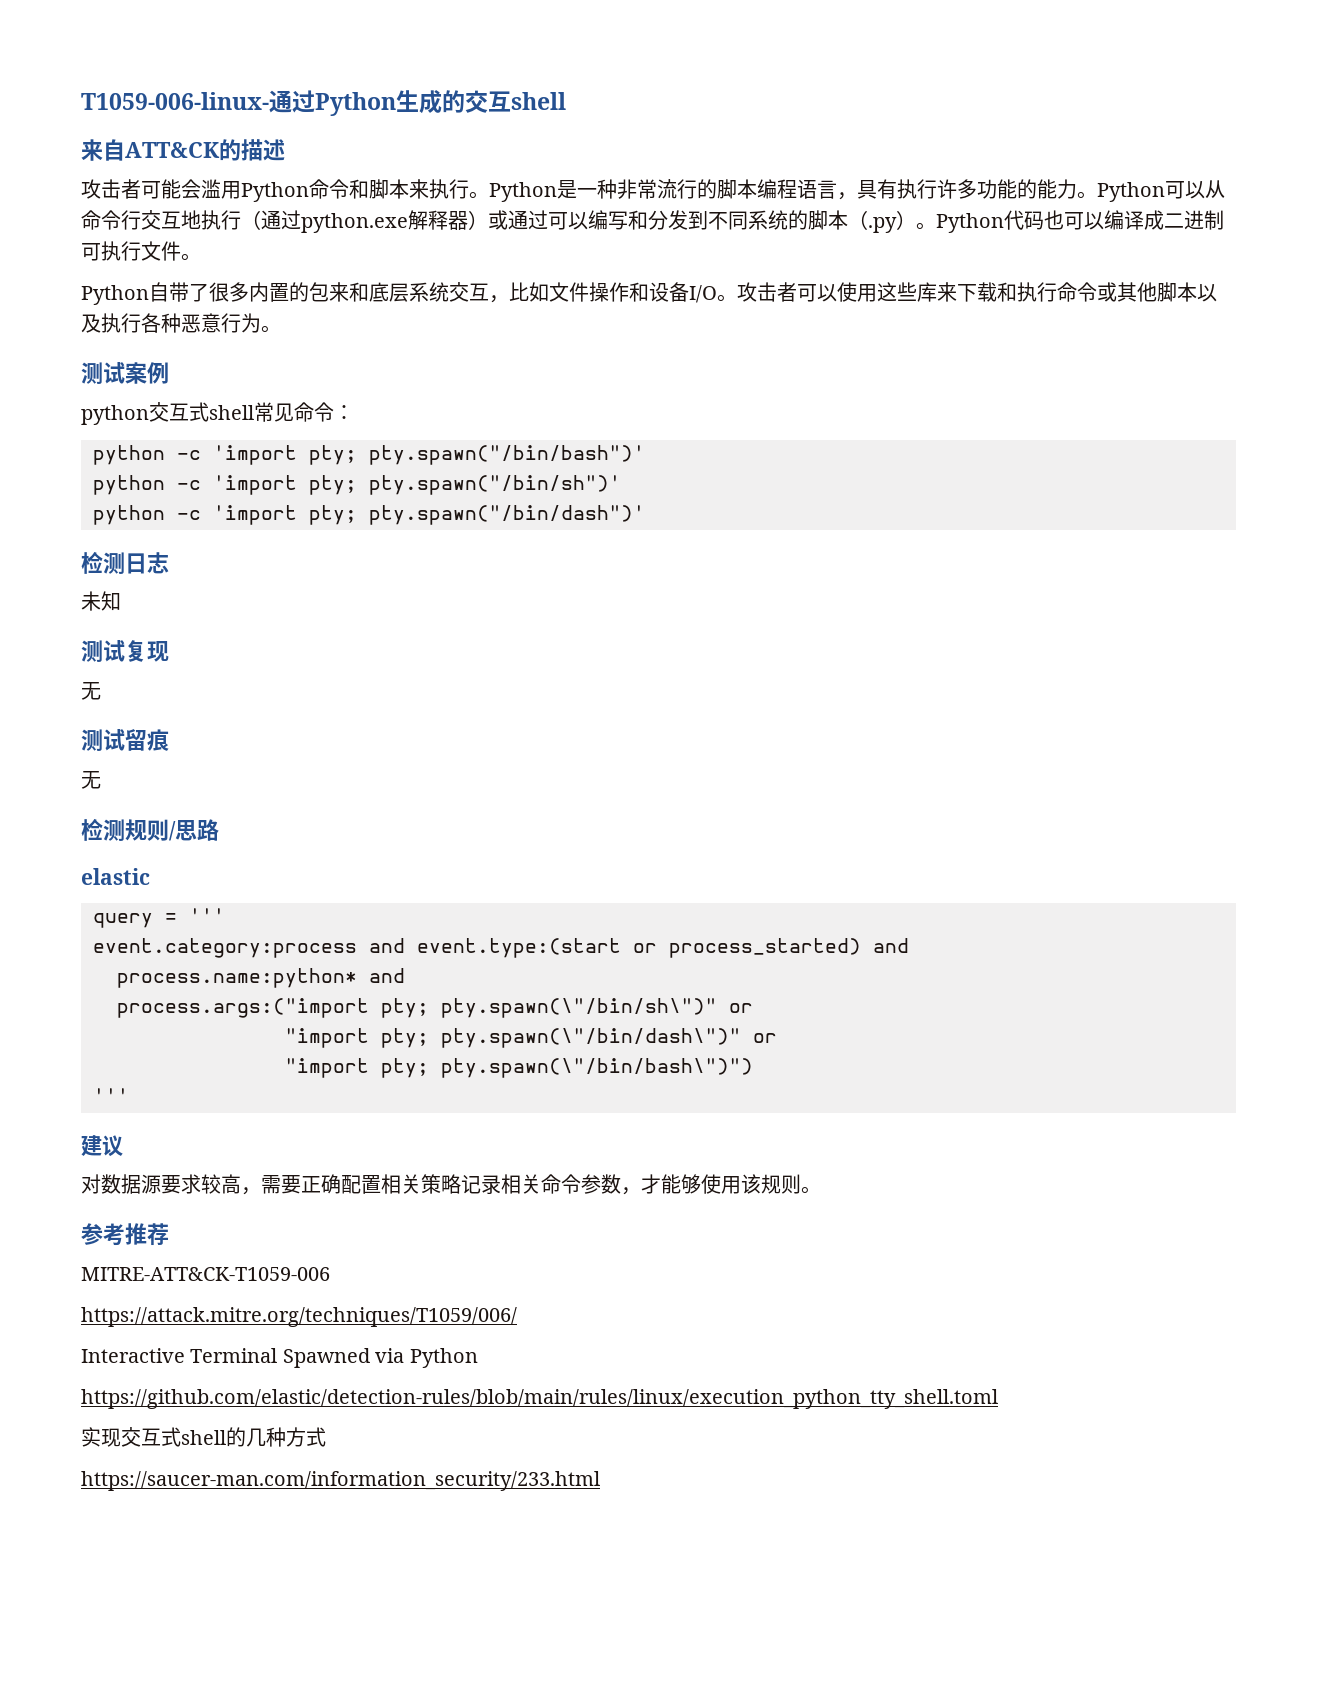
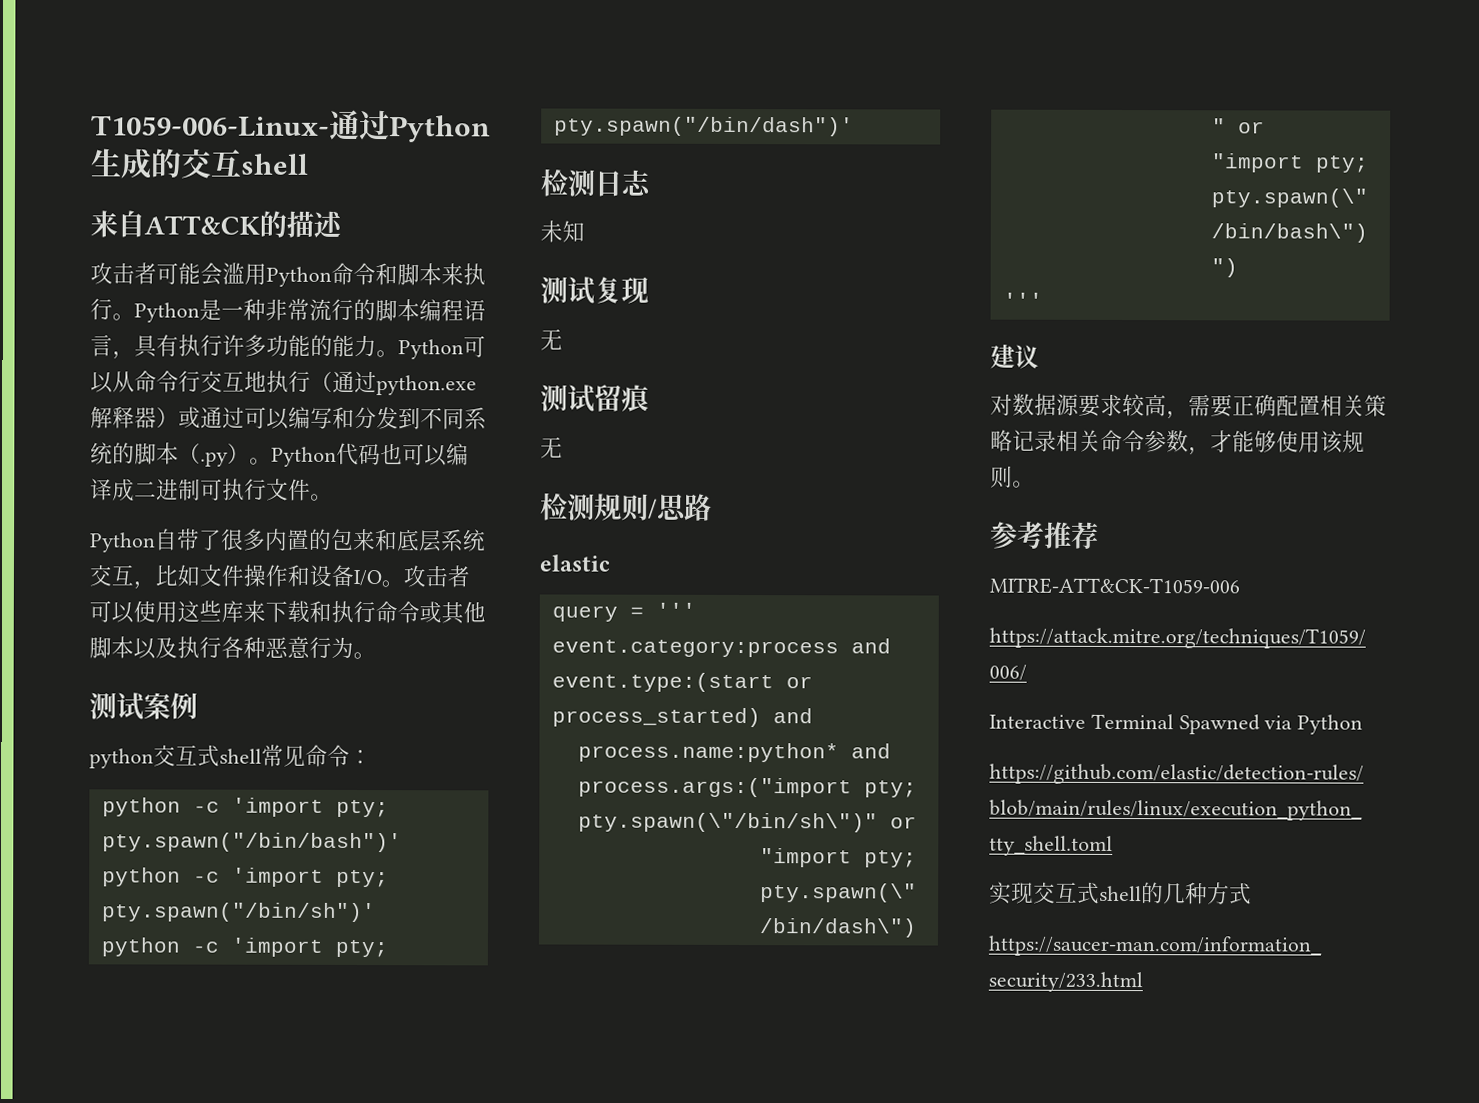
- T1059-006-linux-通过Python生成的交互shell
+ T1059-006-Linux-通过Python生成的交互shell

